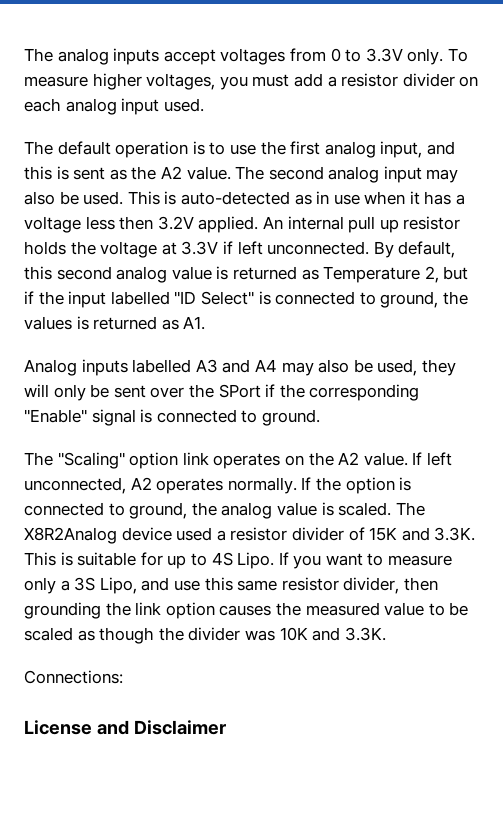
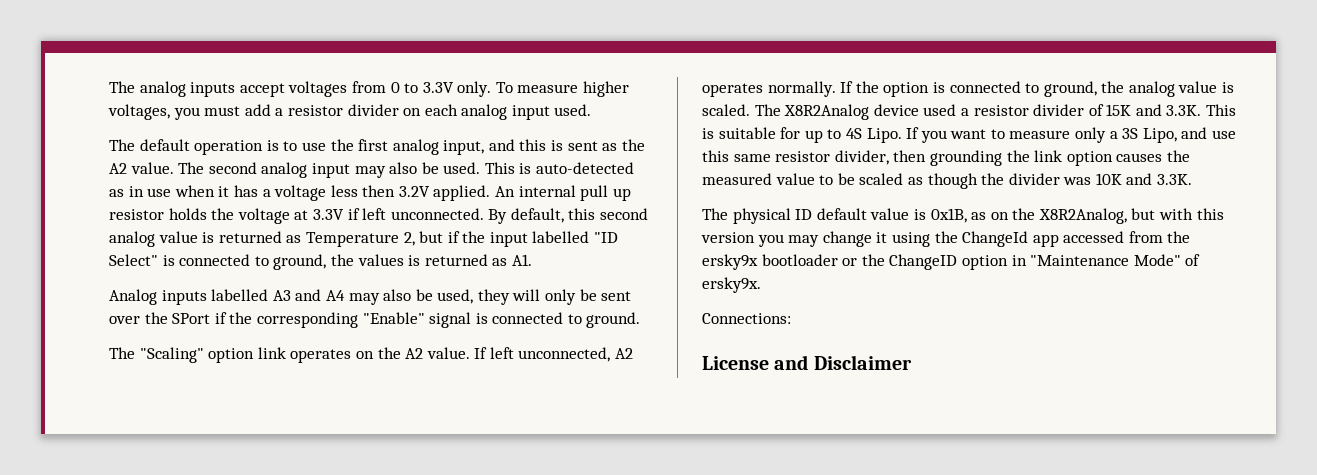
+ The physical ID default value is 0x1B, as on the X8R2Analog, but with this version you may change it using the ChangeId app accessed from the ersky9x bootloader or the ChangeID option in "Maintenance Mode" of ersky9x.

